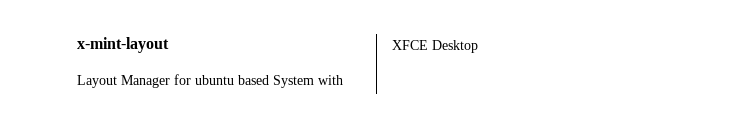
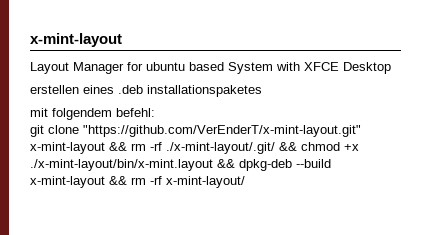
+ erstellen eines .deb installationspaketes
+ mit folgendem befehl:
+ git clone "https://github.com/VerEnderT/x-mint-layout.git" x-mint-layout && rm -rf ./x-mint-layout/.git/ && chmod +x ./x-mint-layout/bin/x-mint.layout && dpkg-deb --build x-mint-layout && rm -rf x-mint-layout/

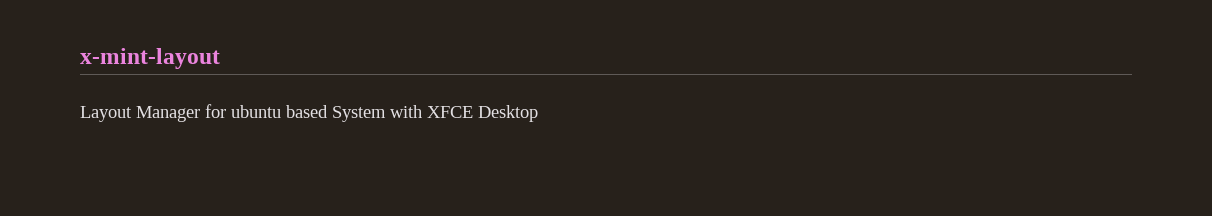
- erstellen eines .deb installationspaketes
- mit folgendem befehl:
- git clone "https://github.com/VerEnderT/x-mint-layout.git" x-mint-layout && rm -rf ./x-mint-layout/.git/ && chmod +x ./x-mint-layout/bin/x-mint.layout && dpkg-deb --build x-mint-layout && rm -rf x-mint-layout/

